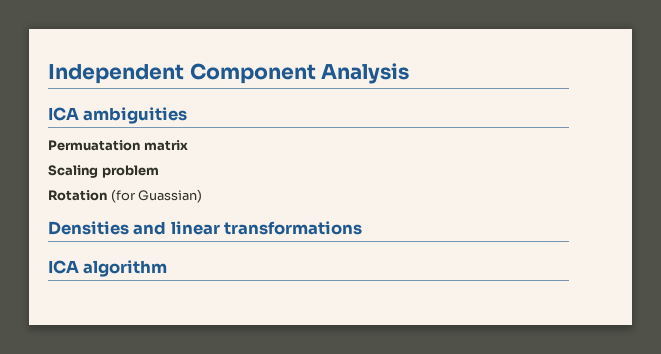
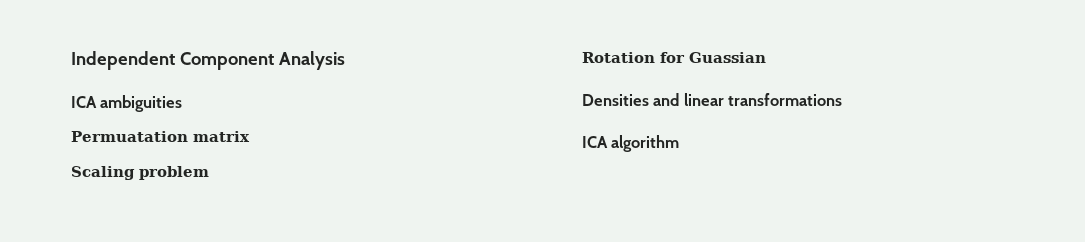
- Rotation (for Guassian)
+ Rotation for Guassian

